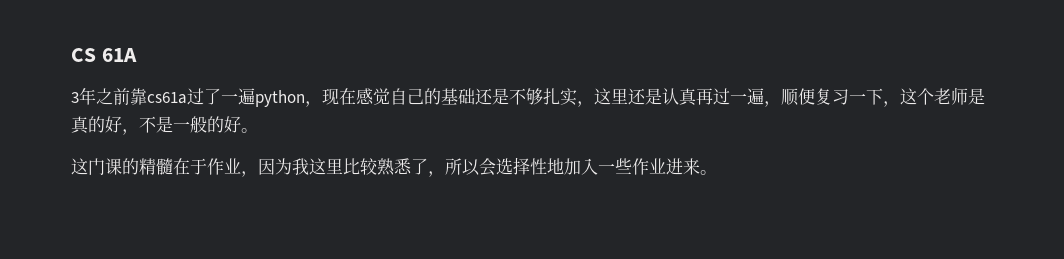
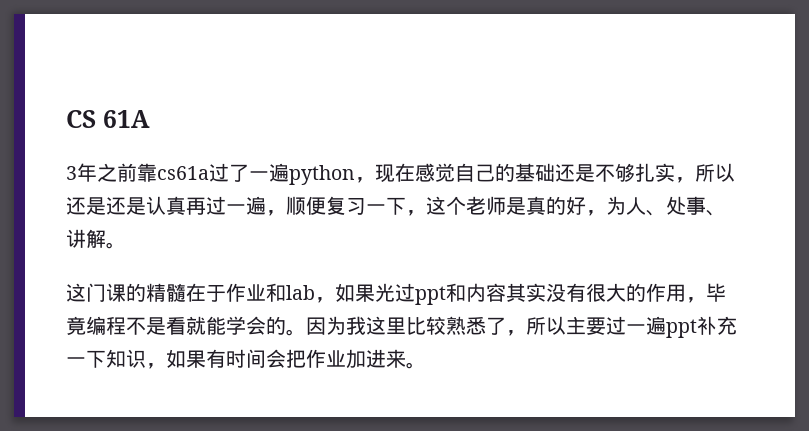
- 3年之前靠cs61a过了一遍python，现在感觉自己的基础还是不够扎实，这里还是认真再过一遍，顺便复习一下，这个老师是真的好，不是一般的好。
+ 3年之前靠cs61a过了一遍python，现在感觉自己的基础还是不够扎实，所以还是还是认真再过一遍，顺便复习一下，这个老师是真的好，为人、处事、讲解。
- 这门课的精髓在于作业，因为我这里比较熟悉了，所以会选择性地加入一些作业进来。
+ 这门课的精髓在于作业和lab，如果光过ppt和内容其实没有很大的作用，毕竟编程不是看就能学会的。因为我这里比较熟悉了，所以主要过一遍ppt补充一下知识，如果有时间会把作业加进来。

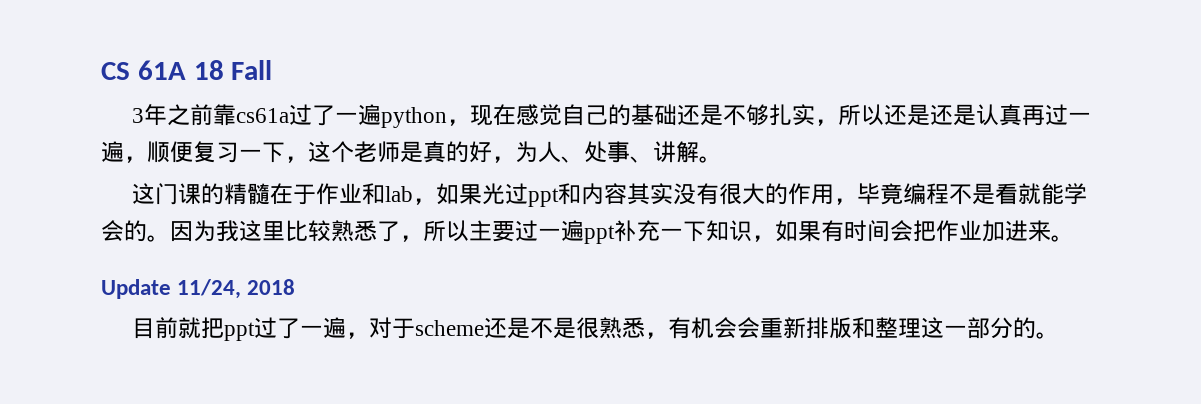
- CS 61A
+ CS 61A 18 Fall
+ Update 11/24, 2018
+ 目前就把ppt过了一遍，对于scheme还是不是很熟悉，有机会会重新排版和整理这一部分的。

